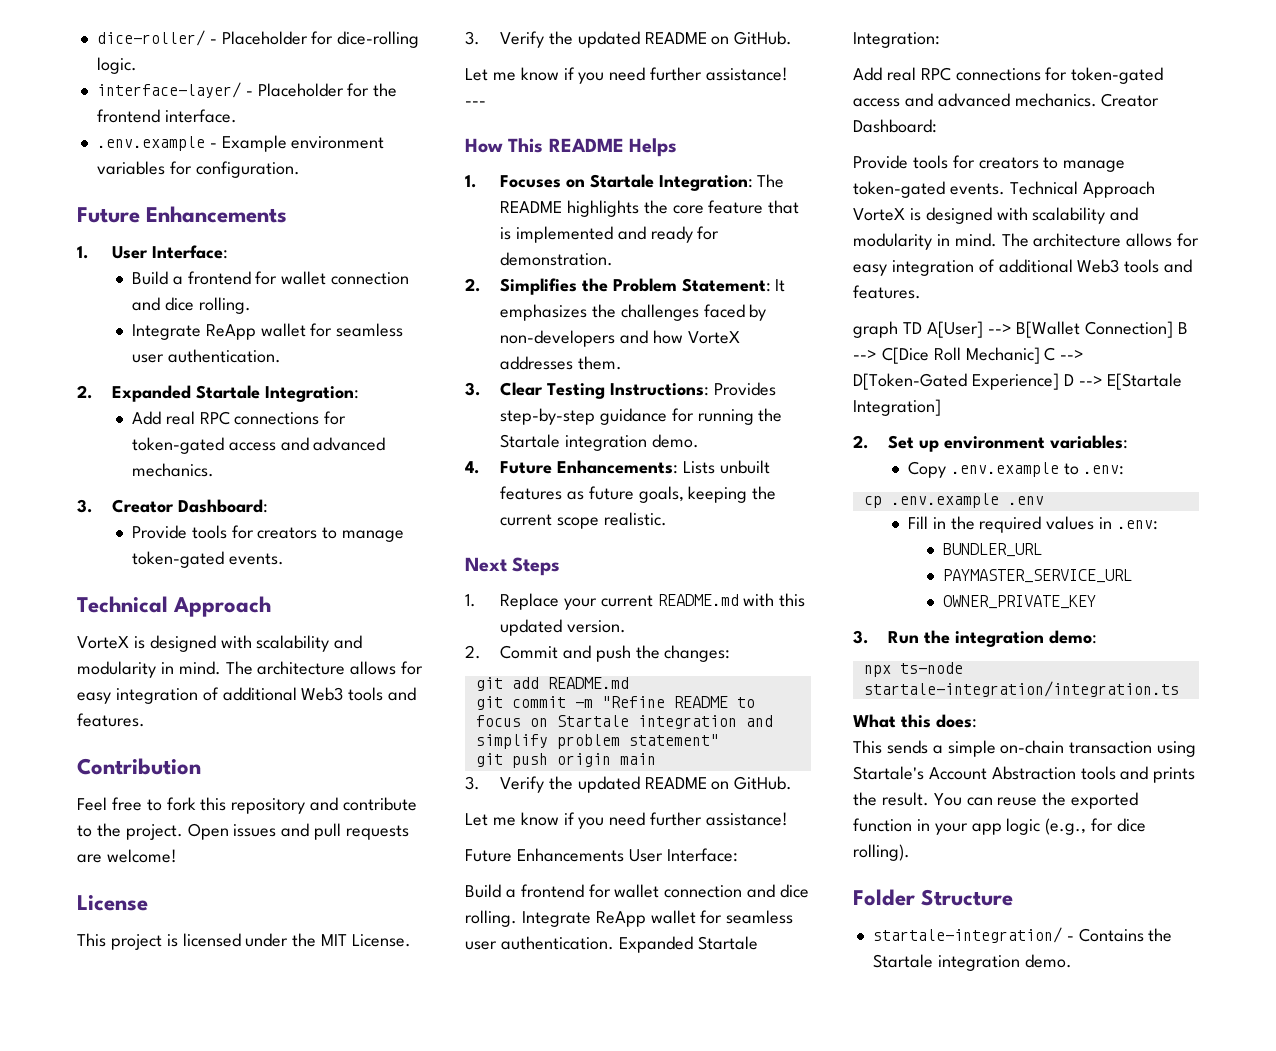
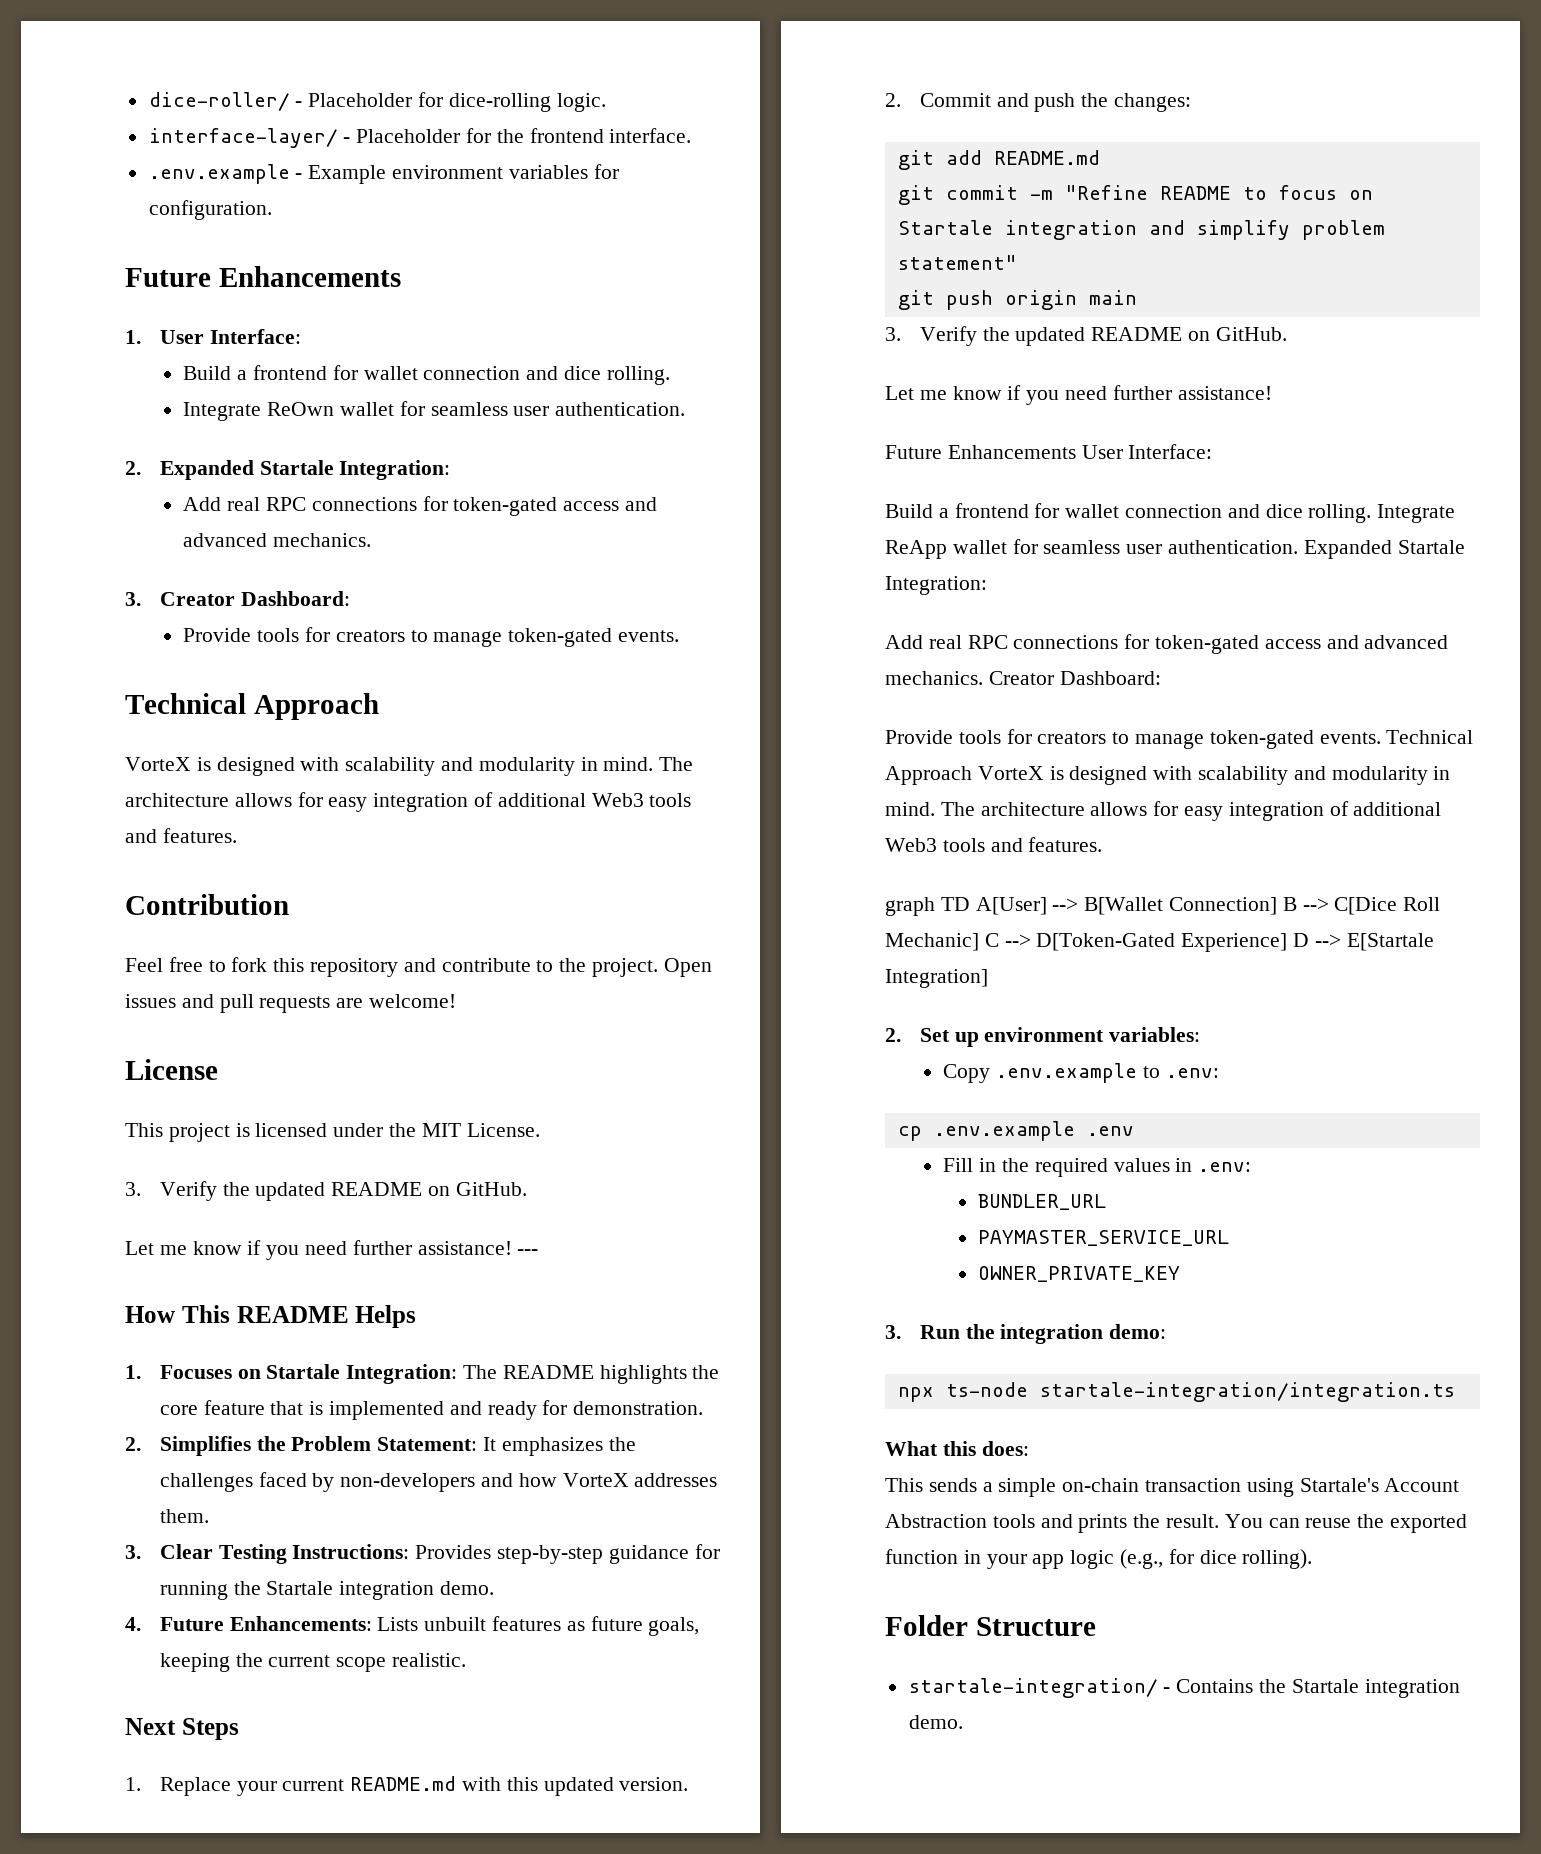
  1. User Interface:
  Build a frontend for wallet connection and dice rolling.
- Integrate ReApp wallet for seamless user authentication.
+ Integrate ReOwn wallet for seamless user authentication.

